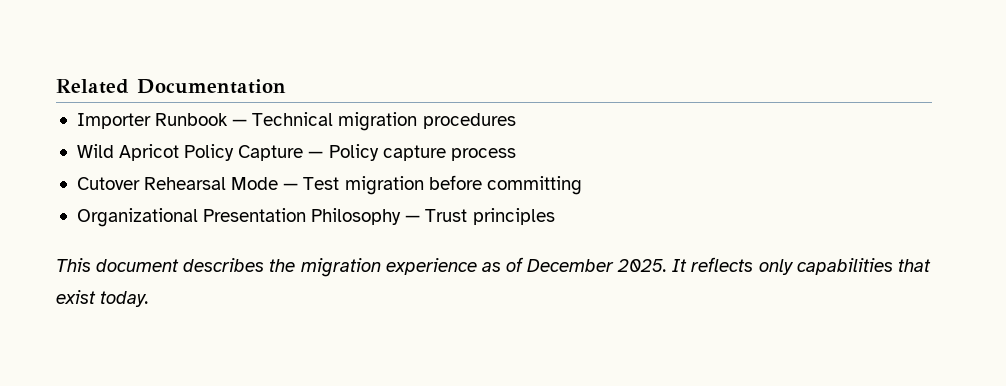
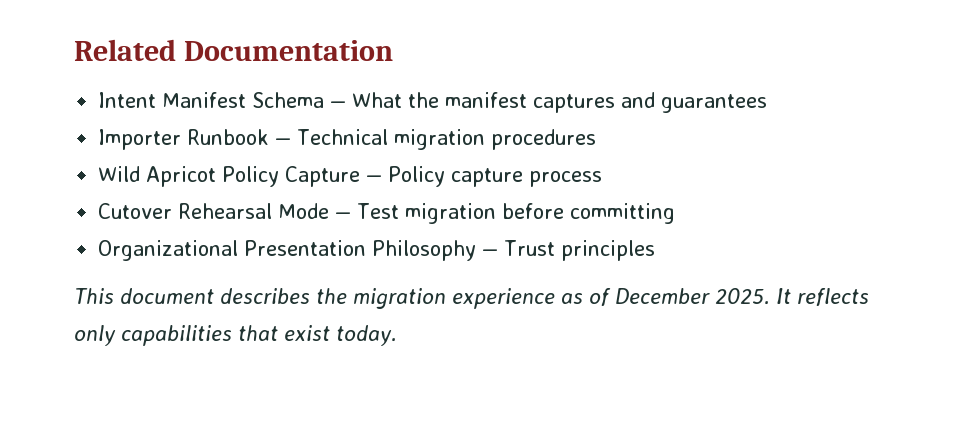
+ Intent Manifest Schema — What the manifest captures and guarantees

